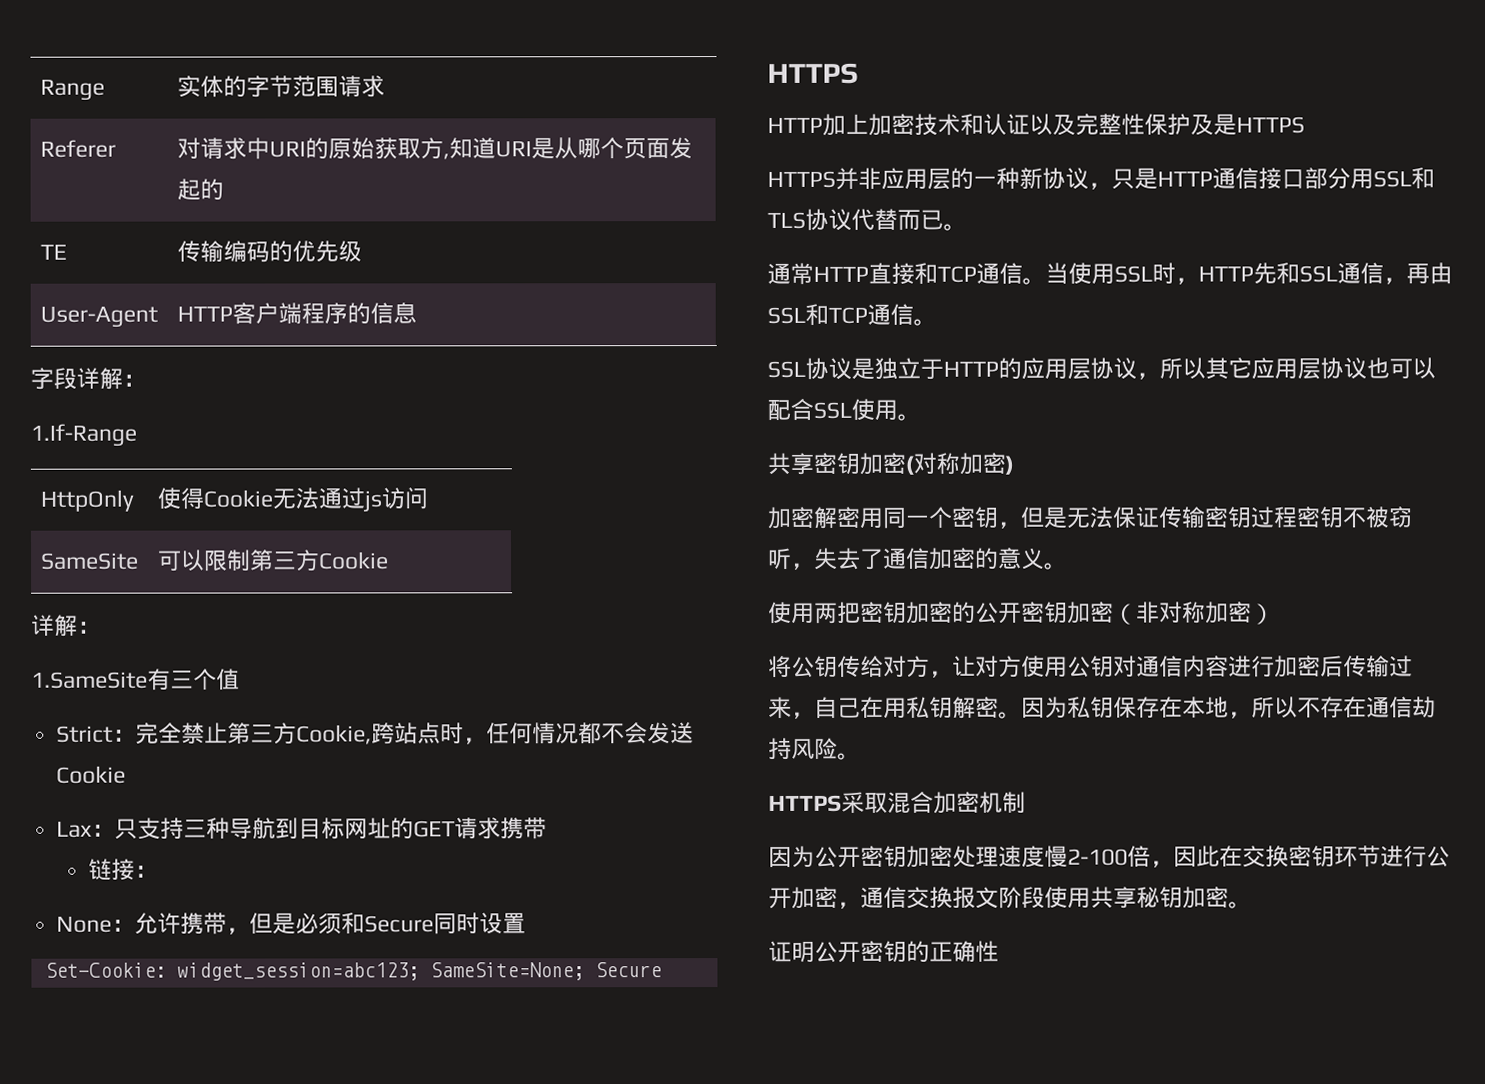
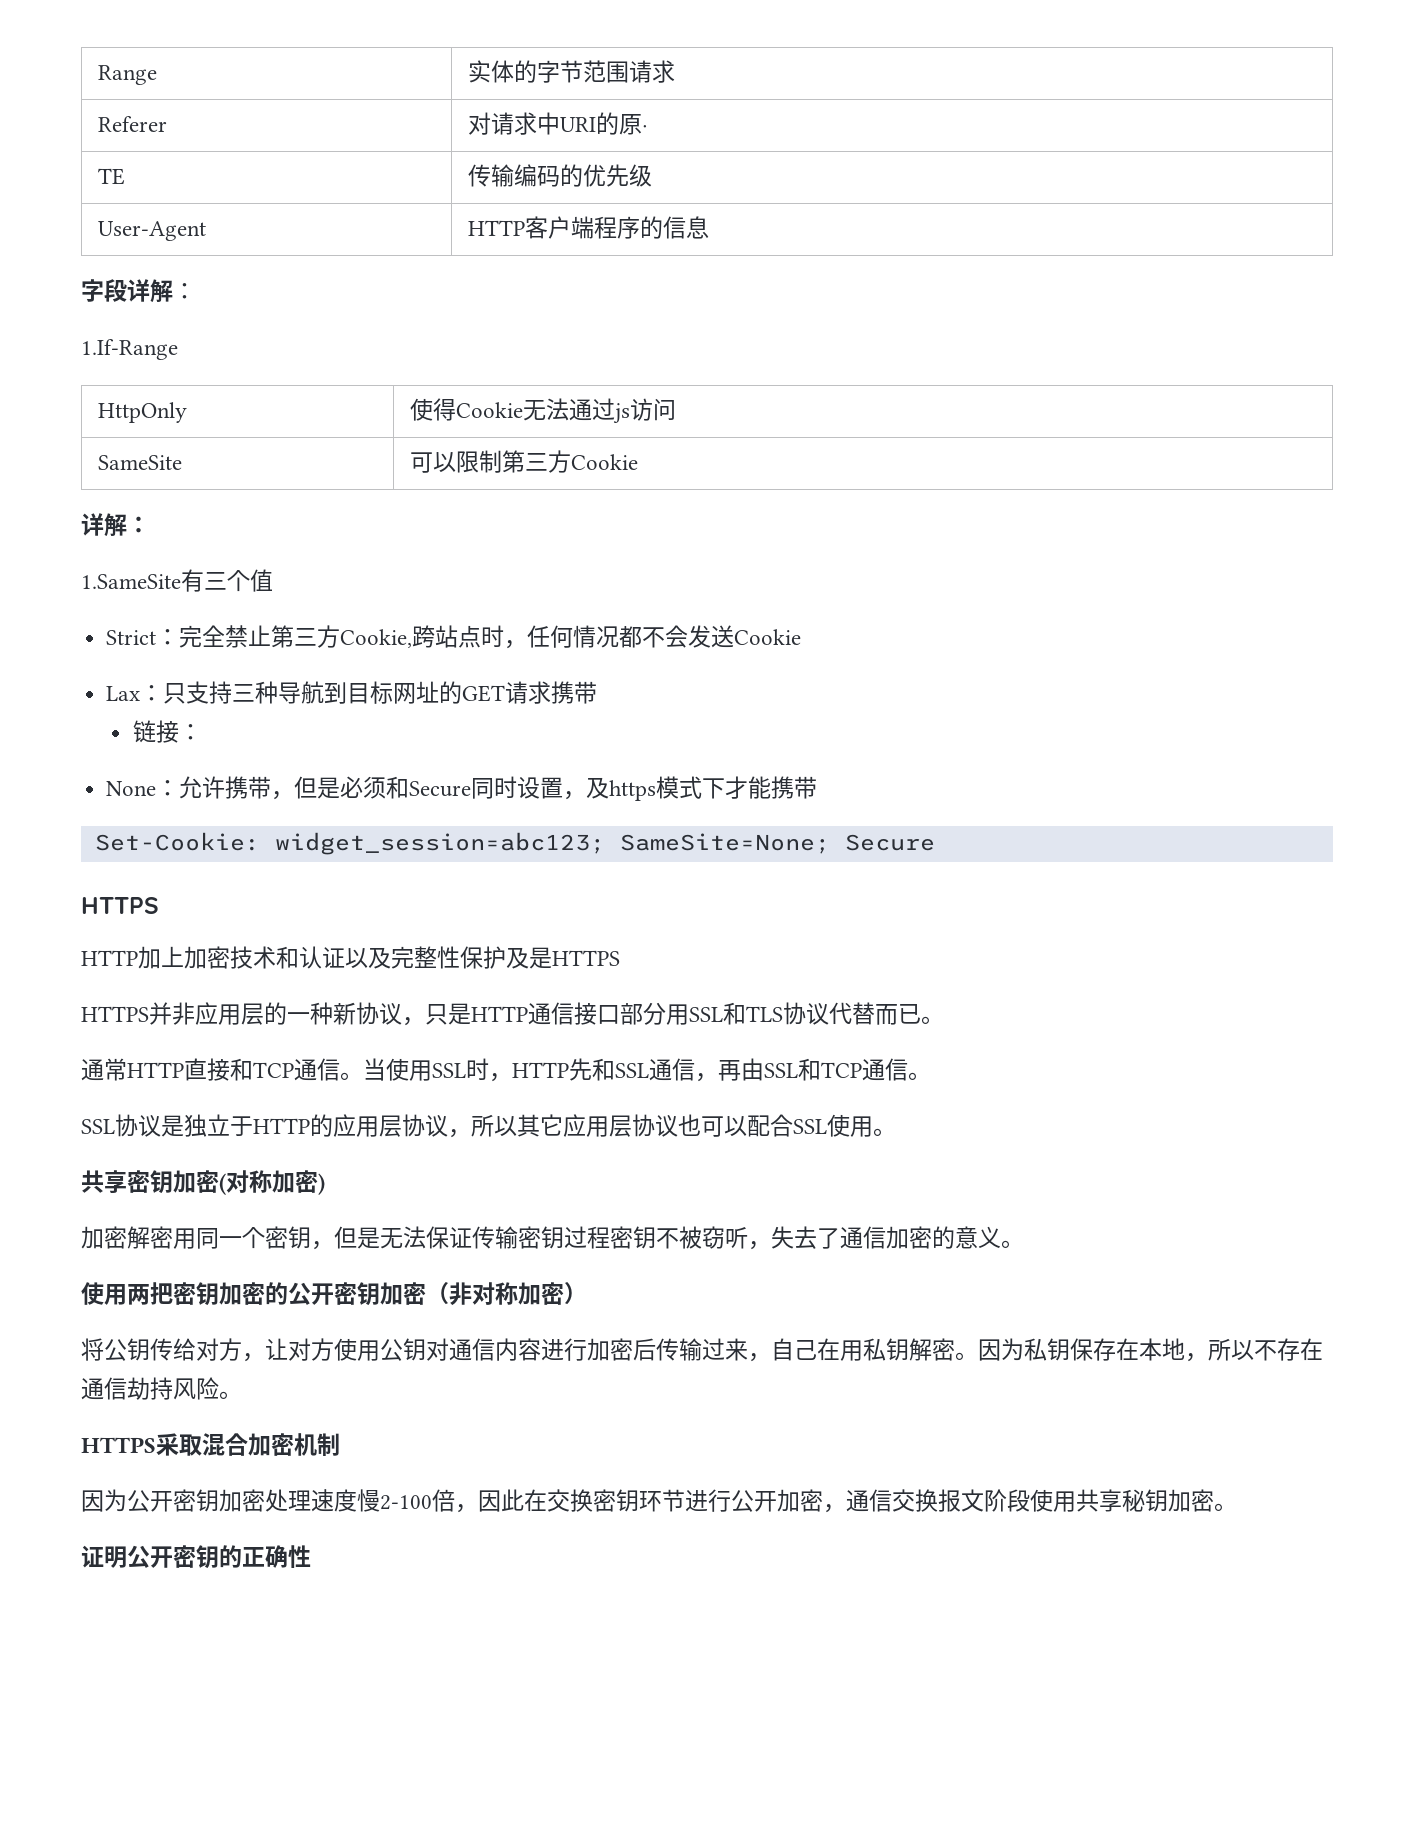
- Referer | 对请求中URI的原始获取方,知道URI是从哪个页面发起的
+ Referer | 对请求中URI的原·
- None：允许携带，但是必须和Secure同时设置
+ None：允许携带，但是必须和Secure同时设置，及https模式下才能携带

